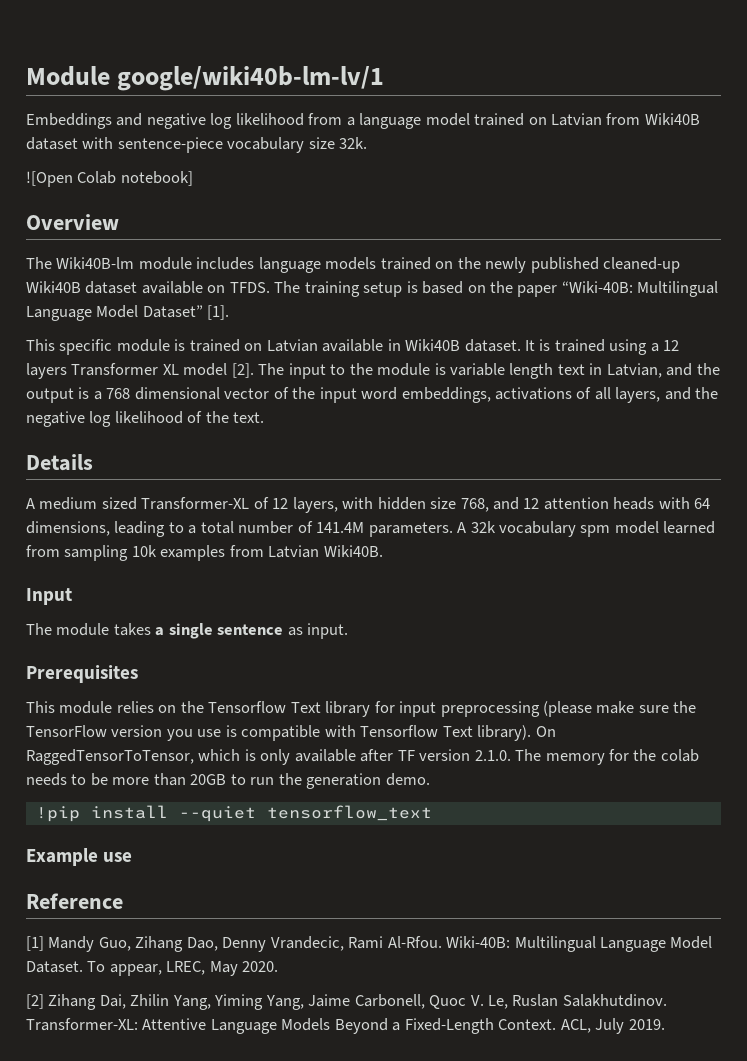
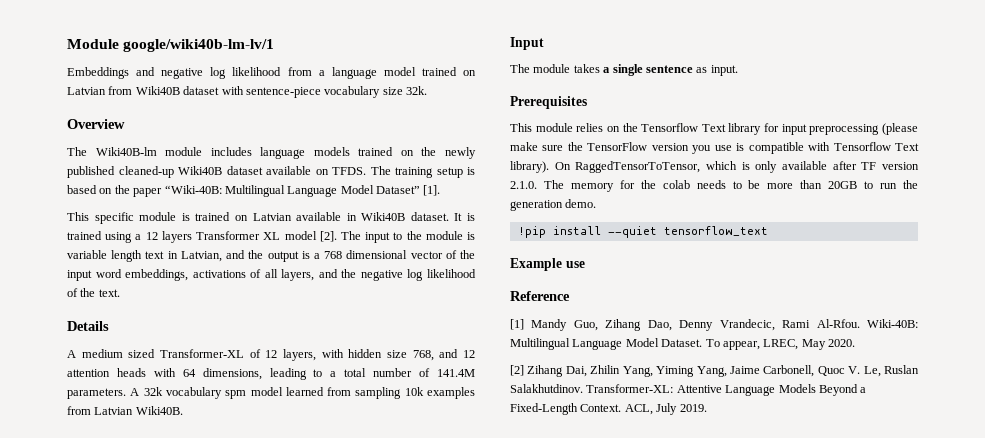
- ![Open Colab notebook]

